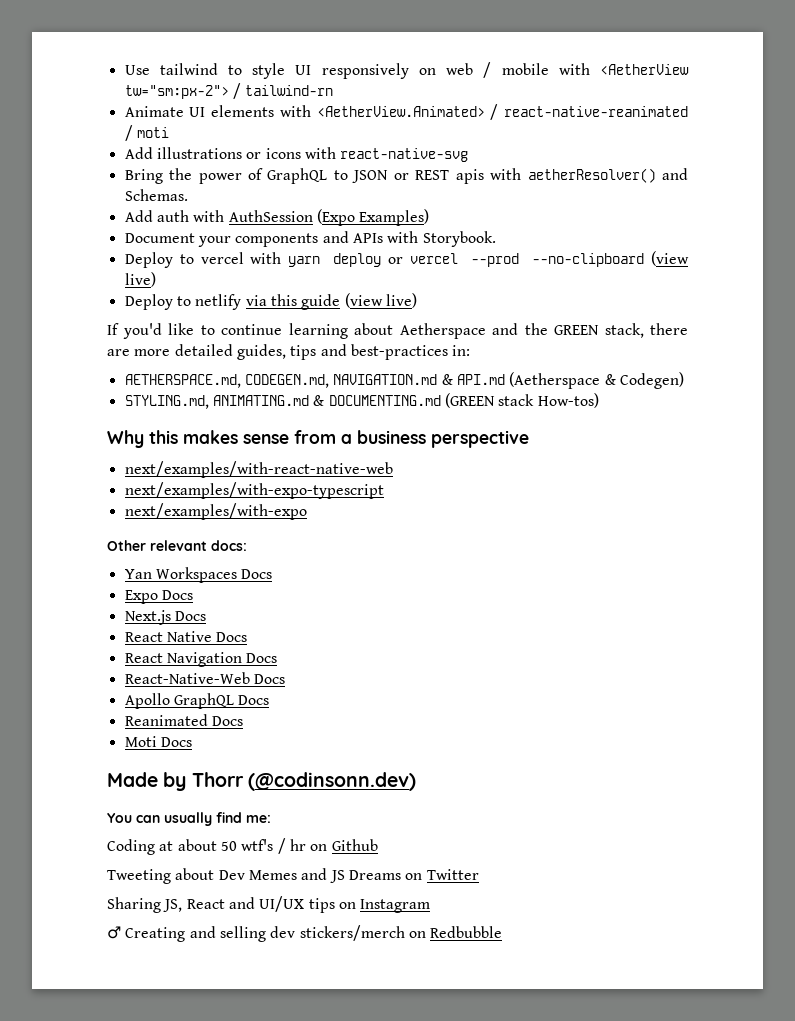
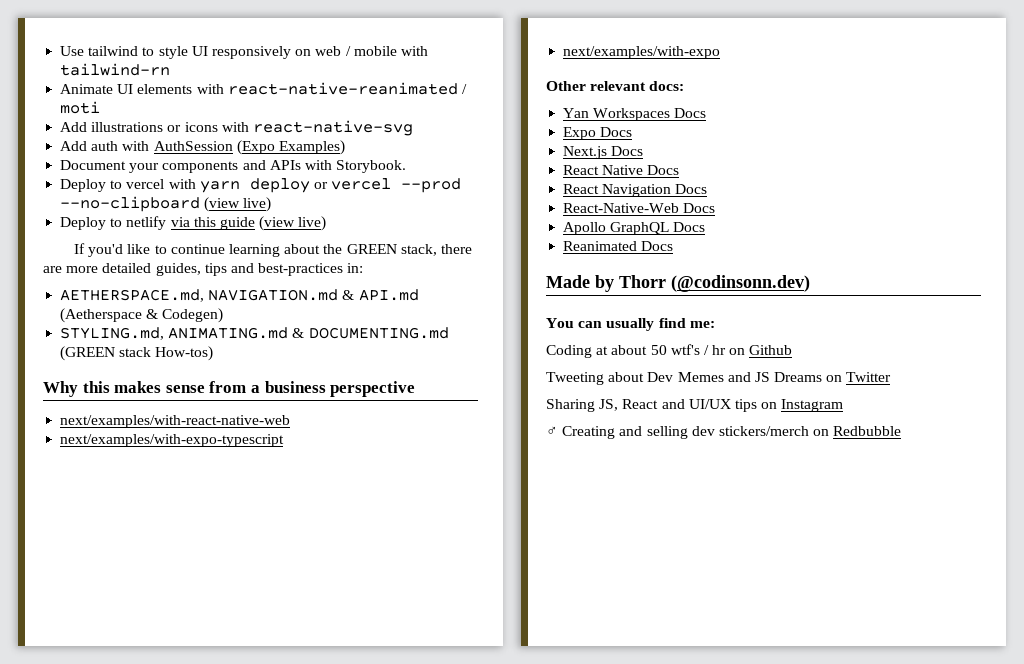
- Use tailwind to style UI responsively on web / mobile with <AetherView tw="sm:px-2"> / tailwind-rn
+ Use tailwind to style UI responsively on web / mobile with tailwind-rn
- Animate UI elements with <AetherView.Animated> / react-native-reanimated / moti
+ Animate UI elements with react-native-reanimated / moti
- Bring the power of GraphQL to JSON or REST apis with aetherResolver() and Schemas.
- If you'd like to continue learning about Aetherspace and the GREEN stack, there are more detailed guides, tips and best-practices in:
+ If you'd like to continue learning about the GREEN stack, there are more detailed guides, tips and best-practices in:
- AETHERSPACE.md, CODEGEN.md, NAVIGATION.md & API.md (Aetherspace & Codegen)
+ AETHERSPACE.md, NAVIGATION.md & API.md (Aetherspace & Codegen)
- Moti Docs

